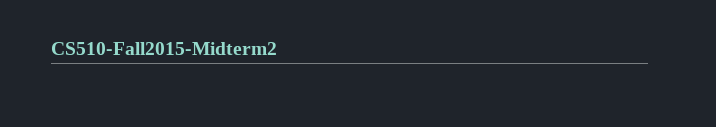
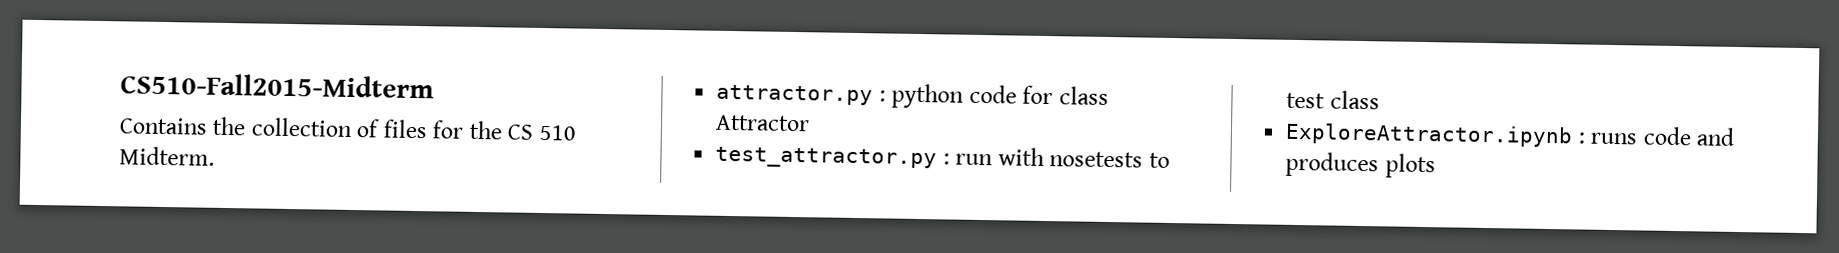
- CS510-Fall2015-Midterm2
+ CS510-Fall2015-Midterm
+ Contains the collection of files for the CS 510 Midterm.
+ attractor.py : python code for class Attractor
+ test_attractor.py : run with nosetests to test class
+ ExploreAttractor.ipynb : runs code and produces plots

